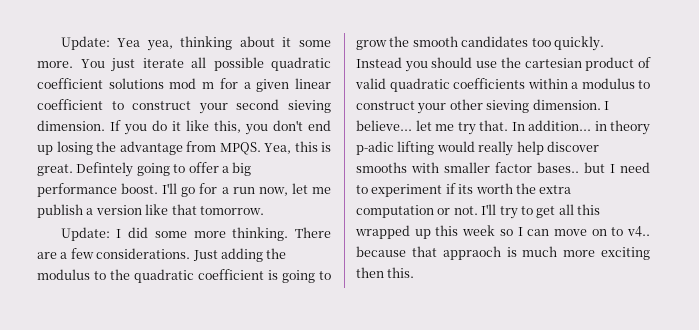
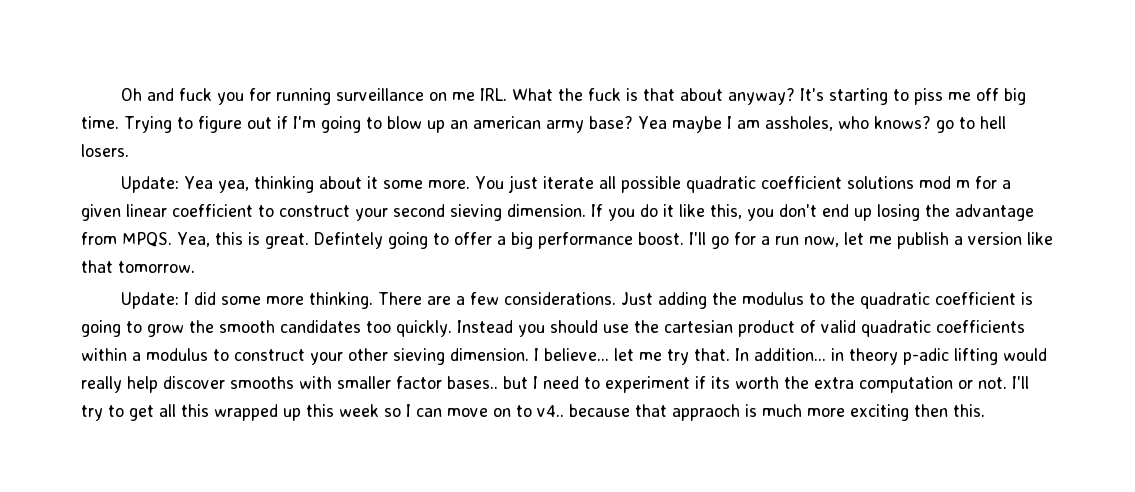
+ Oh and fuck you for running surveillance on me IRL. What the fuck is that about anyway? It's starting to piss me off big time. Trying to figure out if I'm going to blow up an american army base? Yea maybe I am assholes, who knows? go to hell losers.

